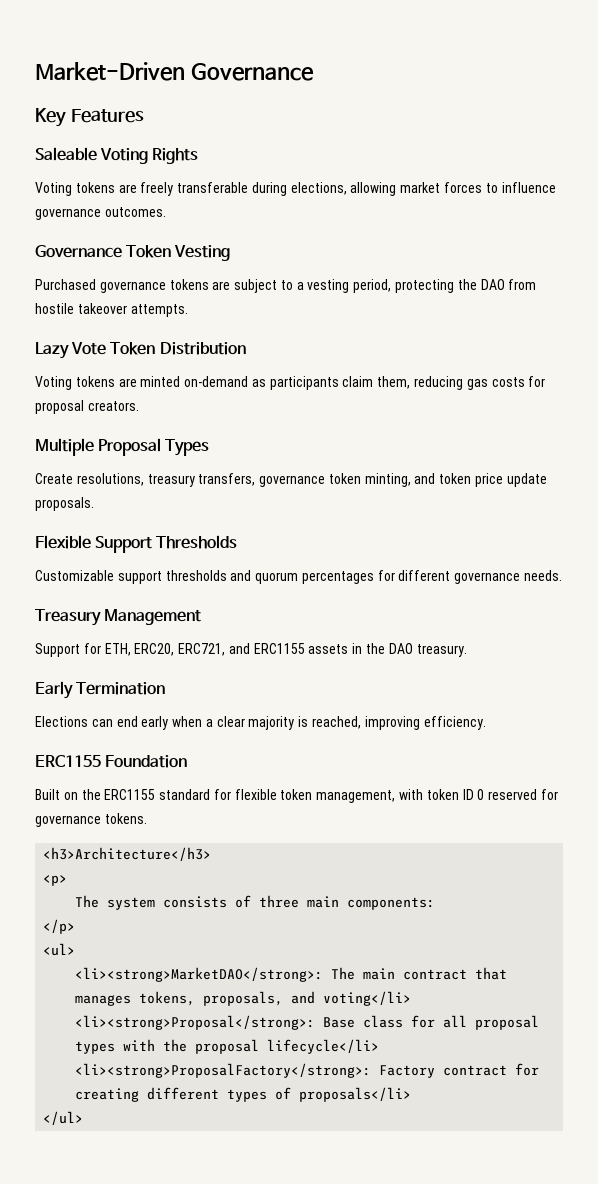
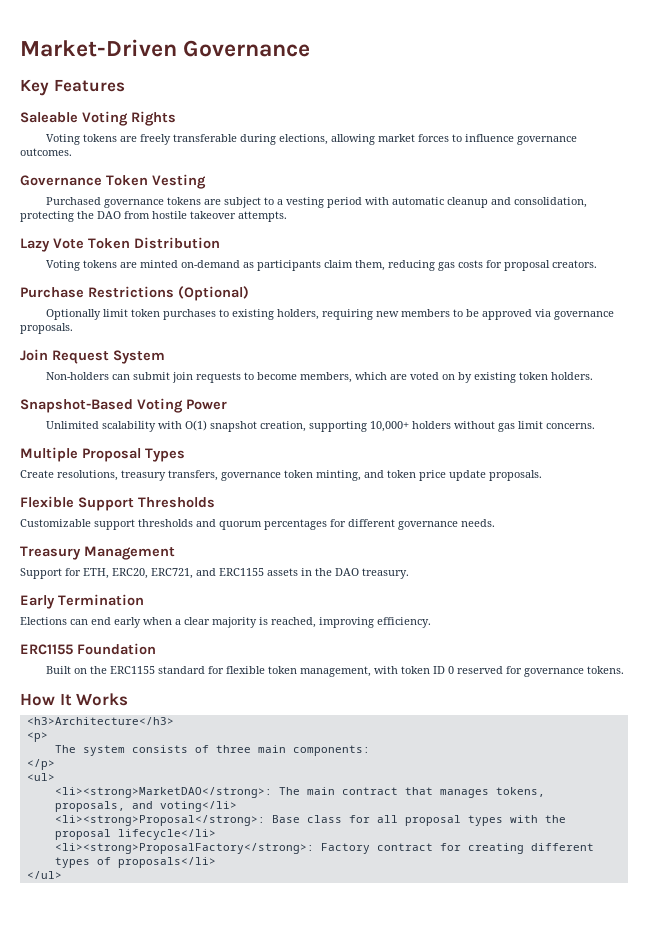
- Purchased governance tokens are subject to a vesting period, protecting the DAO from hostile takeover attempts.
+ Purchased governance tokens are subject to a vesting period with automatic cleanup and consolidation, protecting the DAO from hostile takeover attempts.
+ Purchase Restrictions (Optional)
+ Optionally limit token purchases to existing holders, requiring new members to be approved via governance proposals.
+ Join Request System
+ Non-holders can submit join requests to become members, which are voted on by existing token holders.
+ Snapshot-Based Voting Power
+ Unlimited scalability with O(1) snapshot creation, supporting 10,000+ holders without gas limit concerns.
+ How It Works

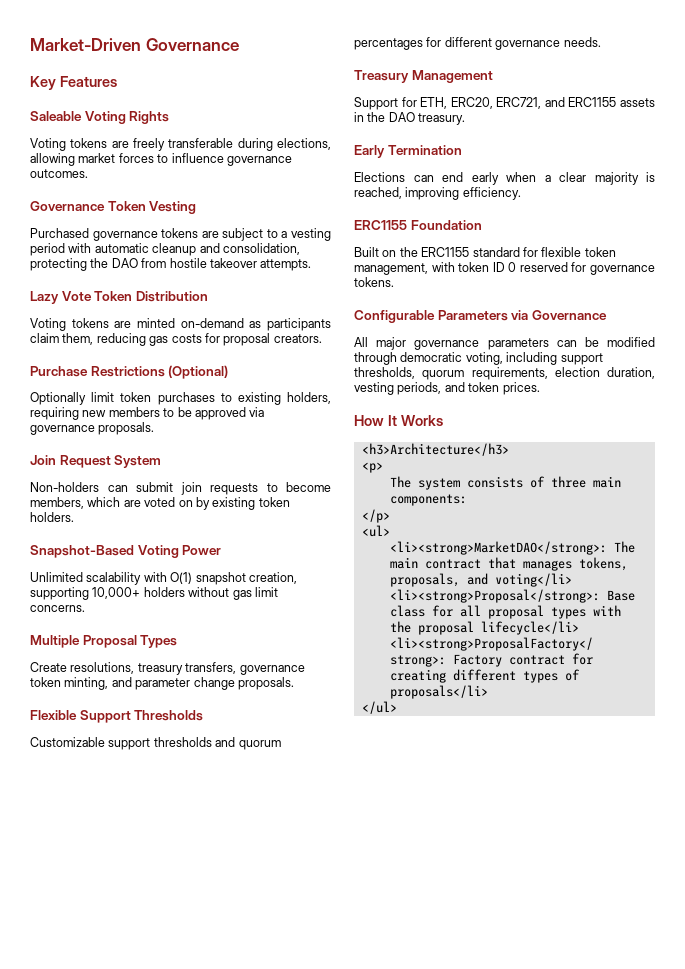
- Create resolutions, treasury transfers, governance token minting, and token price update proposals.
+ Create resolutions, treasury transfers, governance token minting, and parameter change proposals.
+ Configurable Parameters via Governance
+ All major governance parameters can be modified through democratic voting, including support thresholds, quorum requirements, election duration, vesting periods, and token prices.

